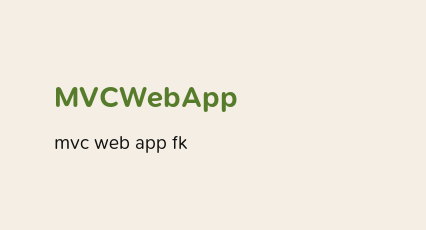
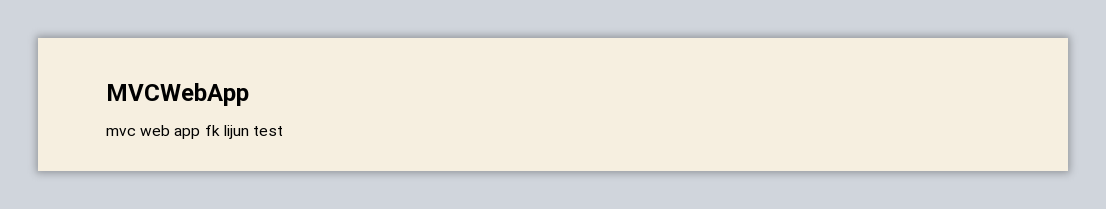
- mvc web app fk
+ mvc web app fk lijun test

